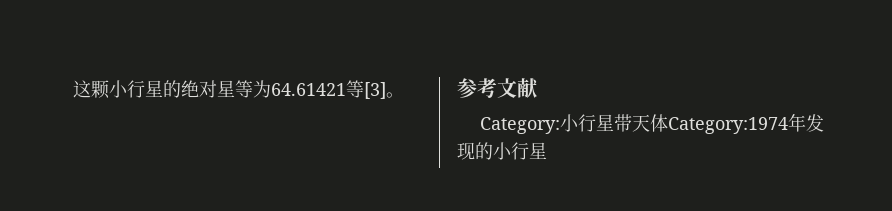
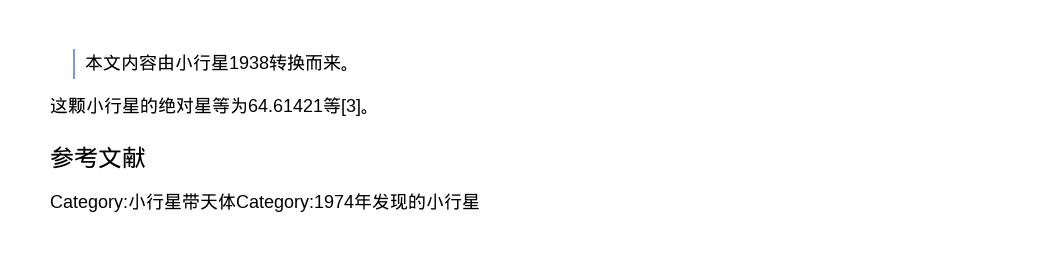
+ 本文内容由小行星1938转换而来。

